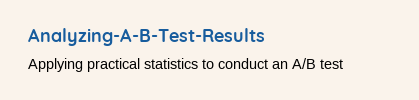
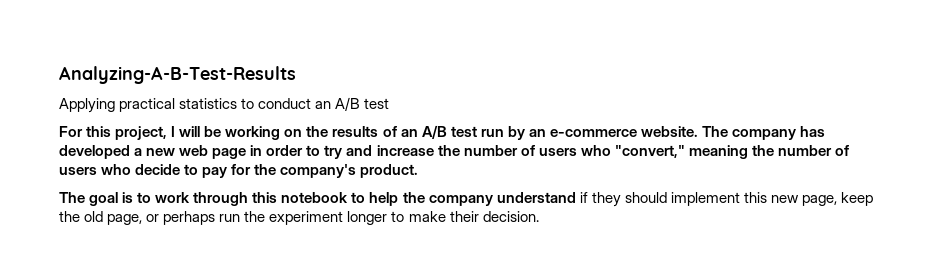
+ For this project, I will be working on the results of an A/B test run by an e-commerce website. The company has developed a new web page in order to try and increase the number of users who "convert," meaning the number of users who decide to pay for the company's product.
+ The goal is to work through this notebook to help the company understand if they should implement this new page, keep the old page, or perhaps run the experiment longer to make their decision.

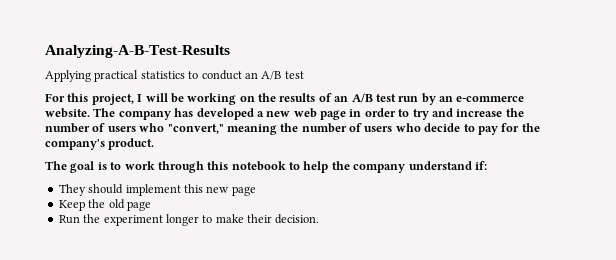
- The goal is to work through this notebook to help the company understand if they should implement this new page, keep the old page, or perhaps run the experiment longer to make their decision.
+ The goal is to work through this notebook to help the company understand if:
+ They should implement this new page
+ Keep the old page
+ Run the experiment longer to make their decision.

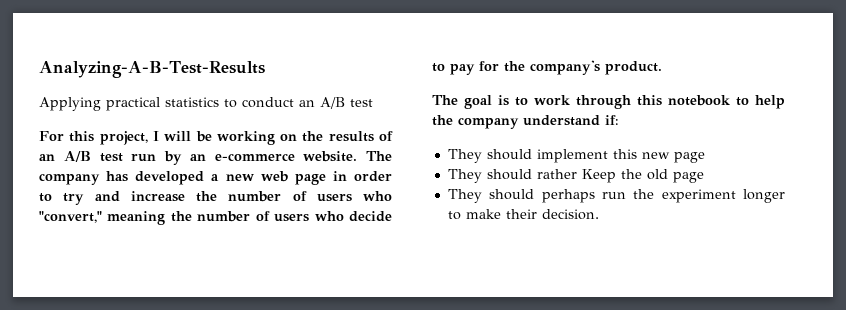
- Keep the old page
+ They should rather Keep the old page
- Run the experiment longer to make their decision.
+ They should perhaps run the experiment longer to make their decision.

